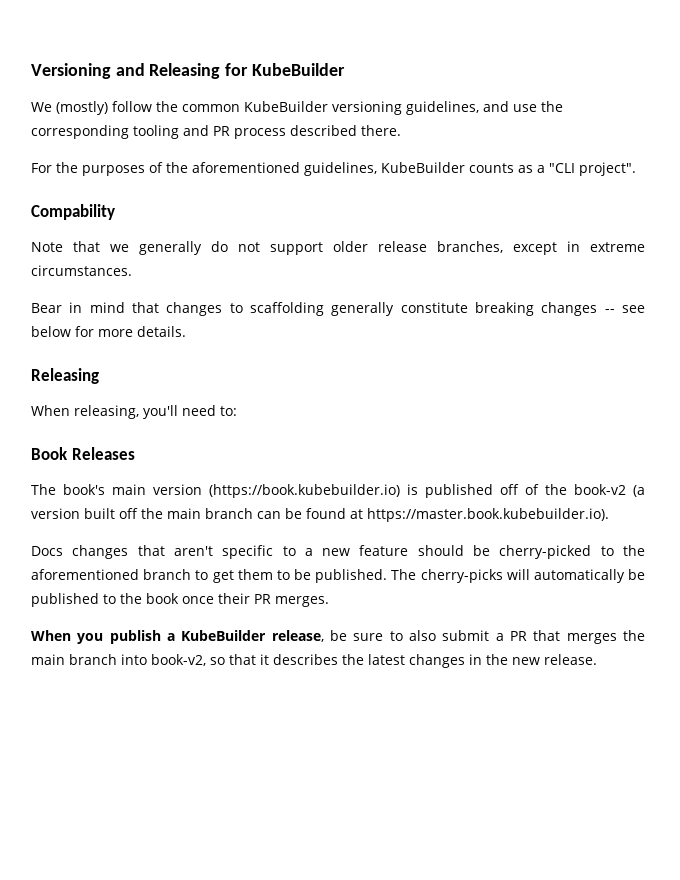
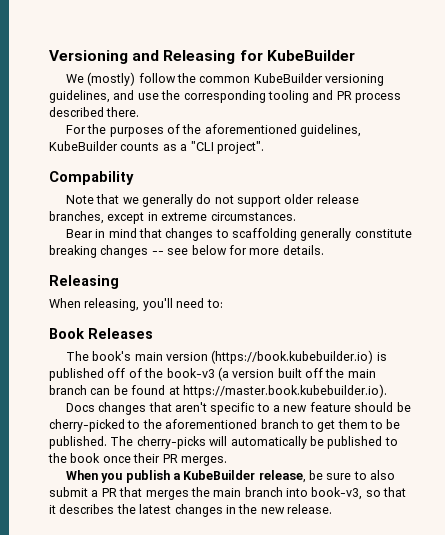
- The book's main version (https://book.kubebuilder.io) is published off of the book-v2 (a version built off the main branch can be found at https://master.book.kubebuilder.io).
+ The book's main version (https://book.kubebuilder.io) is published off of the book-v3 (a version built off the main branch can be found at https://master.book.kubebuilder.io).
- When you publish a KubeBuilder release, be sure to also submit a PR that merges the main branch into book-v2, so that it describes the latest changes in the new release.
+ When you publish a KubeBuilder release, be sure to also submit a PR that merges the main branch into book-v3, so that it describes the latest changes in the new release.

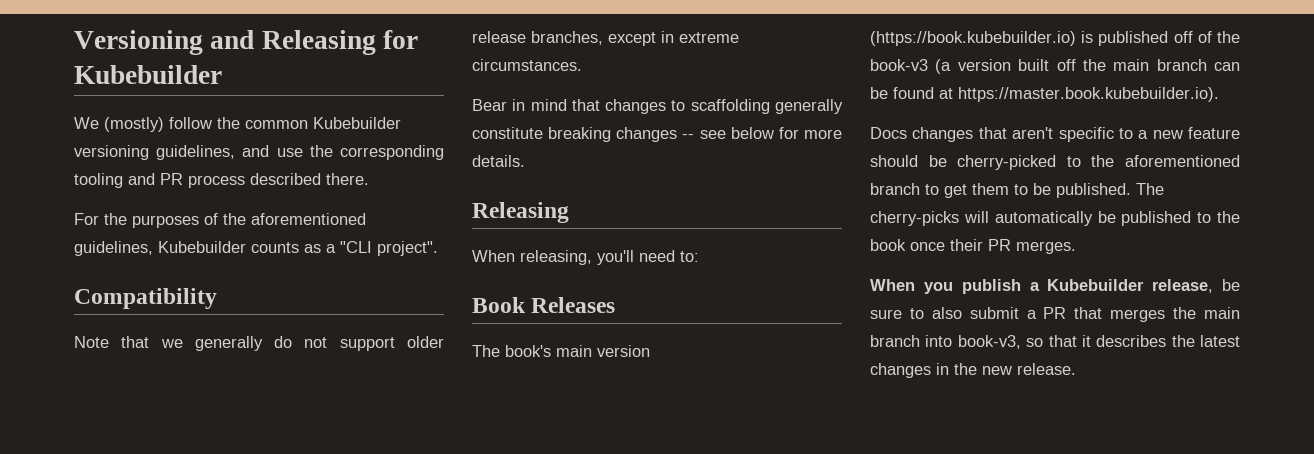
- Versioning and Releasing for KubeBuilder
+ Versioning and Releasing for Kubebuilder
- We (mostly) follow the common KubeBuilder versioning guidelines, and use the corresponding tooling and PR process described there.
+ We (mostly) follow the common Kubebuilder versioning guidelines, and use the corresponding tooling and PR process described there.
- For the purposes of the aforementioned guidelines, KubeBuilder counts as a "CLI project".
+ For the purposes of the aforementioned guidelines, Kubebuilder counts as a "CLI project".
- Compability
+ Compatibility
- When you publish a KubeBuilder release, be sure to also submit a PR that merges the main branch into book-v3, so that it describes the latest changes in the new release.
+ When you publish a Kubebuilder release, be sure to also submit a PR that merges the main branch into book-v3, so that it describes the latest changes in the new release.

